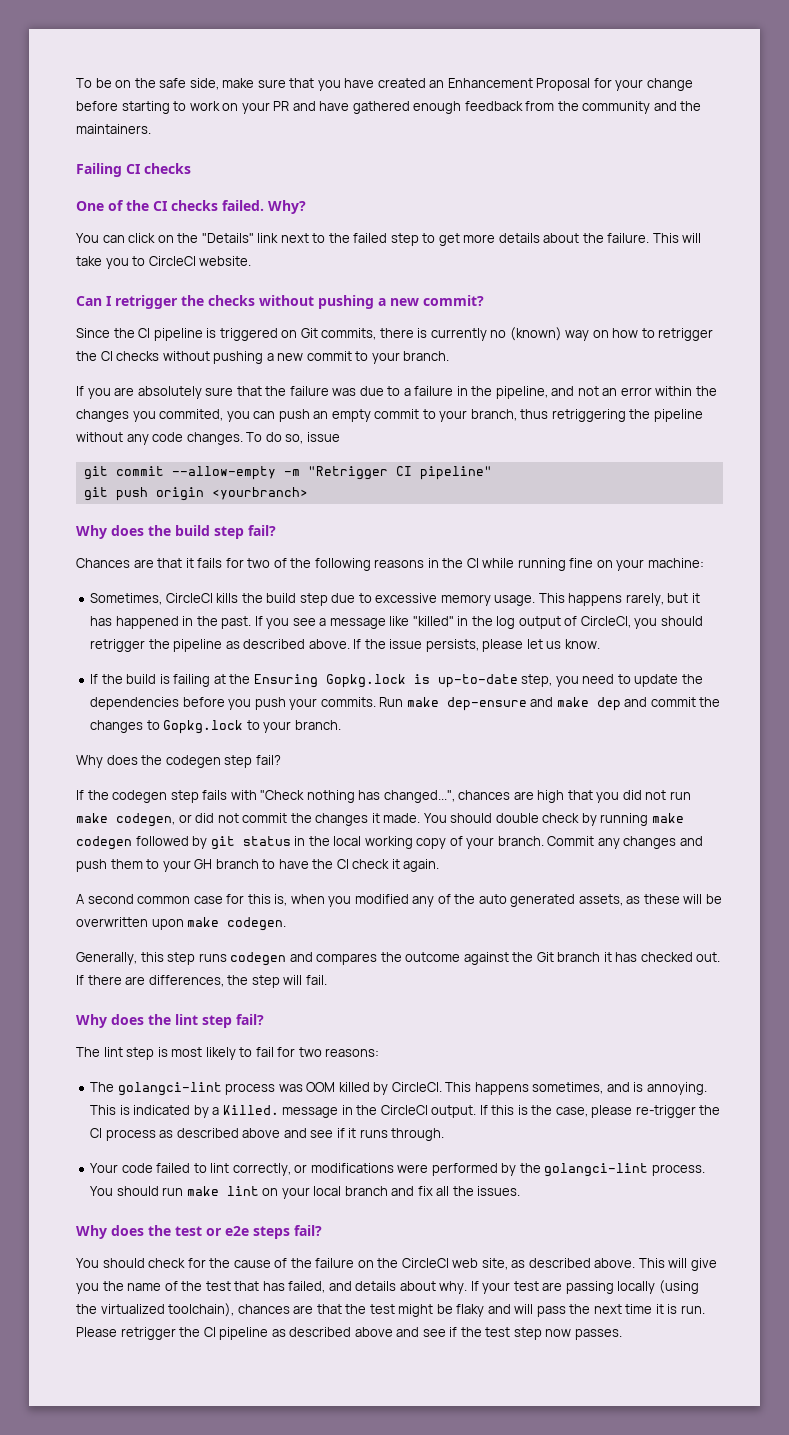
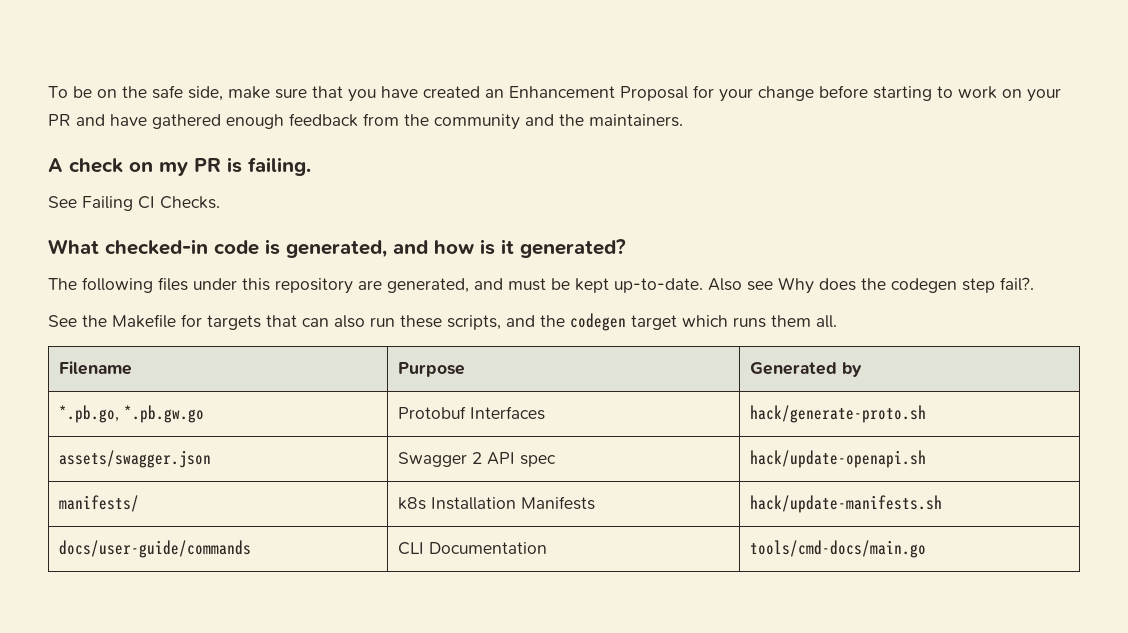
- Failing CI checks
- One of the CI checks failed. Why?
- You can click on the "Details" link next to the failed step to get more details about the failure. This will take you to CircleCI website.
- Can I retrigger the checks without pushing a new commit?
- Since the CI pipeline is triggered on Git commits, there is currently no (known) way on how to retrigger the CI checks without pushing a new commit to your branch.
- If you are absolutely sure that the failure was due to a failure in the pipeline, and not an error within the changes you commited, you can push an empty commit to your branch, thus retriggering the pipeline without any code changes. To do so, issue
- git commit --allow-empty -m "Retrigger CI pipeline"
- git push origin <yourbranch>
- Why does the build step fail?
- Chances are that it fails for two of the following reasons in the CI while running fine on your machine:
- Sometimes, CircleCI kills the build step due to excessive memory usage. This happens rarely, but it has happened in the past. If you see a message like "killed" in the log output of CircleCI, you should retrigger the pipeline as described above. If the issue persists, please let us know.
- If the build is failing at the Ensuring Gopkg.lock is up-to-date step, you need to update the dependencies before you push your commits. Run make dep-ensure and make dep and commit the changes to Gopkg.lock to your branch.
- Why does the codegen step fail?
- If the codegen step fails with "Check nothing has changed...", chances are high that you did not run make codegen, or did not commit the changes it made. You should double check by running make codegen followed by git status in the local working copy of your branch. Commit any changes and push them to your GH branch to have the CI check it again.
- A second common case for this is, when you modified any of the auto generated assets, as these will be overwritten upon make codegen.
- Generally, this step runs codegen and compares the outcome against the Git branch it has checked out. If there are differences, the step will fail.
- Why does the lint step fail?
- The lint step is most likely to fail for two reasons:
- The golangci-lint process was OOM killed by CircleCI. This happens sometimes, and is annoying. This is indicated by a Killed. message in the CircleCI output. If this is the case, please re-trigger the CI process as described above and see if it runs through.
- Your code failed to lint correctly, or modifications were performed by the golangci-lint process. You should run make lint on your local branch and fix all the issues.
- Why does the test or e2e steps fail?
- You should check for the cause of the failure on the CircleCI web site, as described above. This will give you the name of the test that has failed, and details about why. If your test are passing locally (using the virtualized toolchain), chances are that the test might be flaky and will pass the next time it is run. Please retrigger the CI pipeline as described above and see if the test step now passes.
+ A check on my PR is failing.
+ See Failing CI Checks.
+ What checked-in code is generated, and how is it generated?
+ The following files under this repository are generated, and must be kept up-to-date. Also see Why does the codegen step fail?.
+ See the Makefile for targets that can also run these scripts, and the codegen target which runs them all.
+ Filename | Purpose | Generated by
+ *.pb.go, *.pb.gw.go | Protobuf Interfaces | hack/generate-proto.sh
+ assets/swagger.json | Swagger 2 API spec | hack/update-openapi.sh
+ manifests/ | k8s Installation Manifests | hack/update-manifests.sh
+ docs/user-guide/commands | CLI Documentation | tools/cmd-docs/main.go

